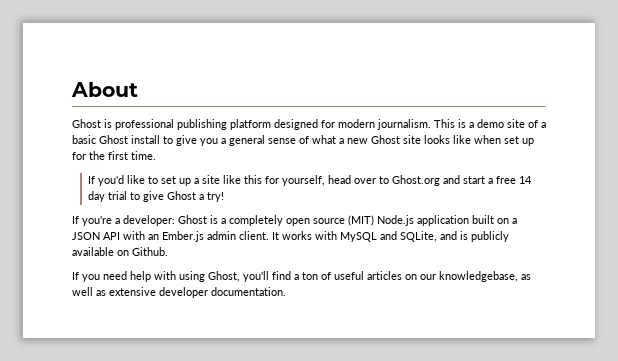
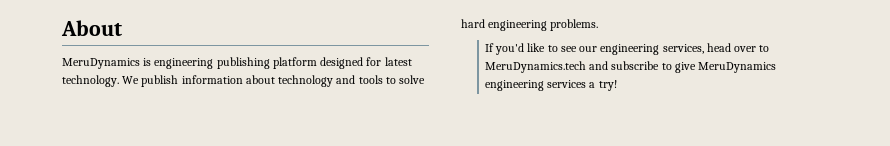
- Ghost is professional publishing platform designed for modern journalism. This is a demo site of a basic Ghost install to give you a general sense of what a new Ghost site looks like when set up for the first time.
- If you'd like to set up a site like this for yourself, head over to Ghost.org and start a free 14 day trial to give Ghost a try!
- If you're a developer: Ghost is a completely open source (MIT) Node.js application built on a JSON API with an Ember.js admin client. It works with MySQL and SQLite, and is publicly available on Github.
- If you need help with using Ghost, you'll find a ton of useful articles on our knowledgebase, as well as extensive developer documentation.
+ MeruDynamics is engineering publishing platform designed for latest technology. We publish information about technology and tools to solve hard engineering problems.
+ If you'd like to see our engineering services, head over to MeruDynamics.tech and subscribe to give MeruDynamics engineering services a try!

